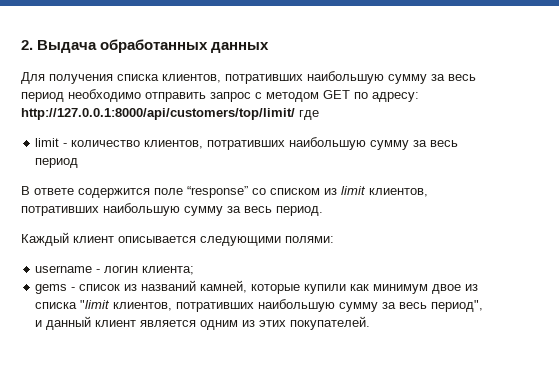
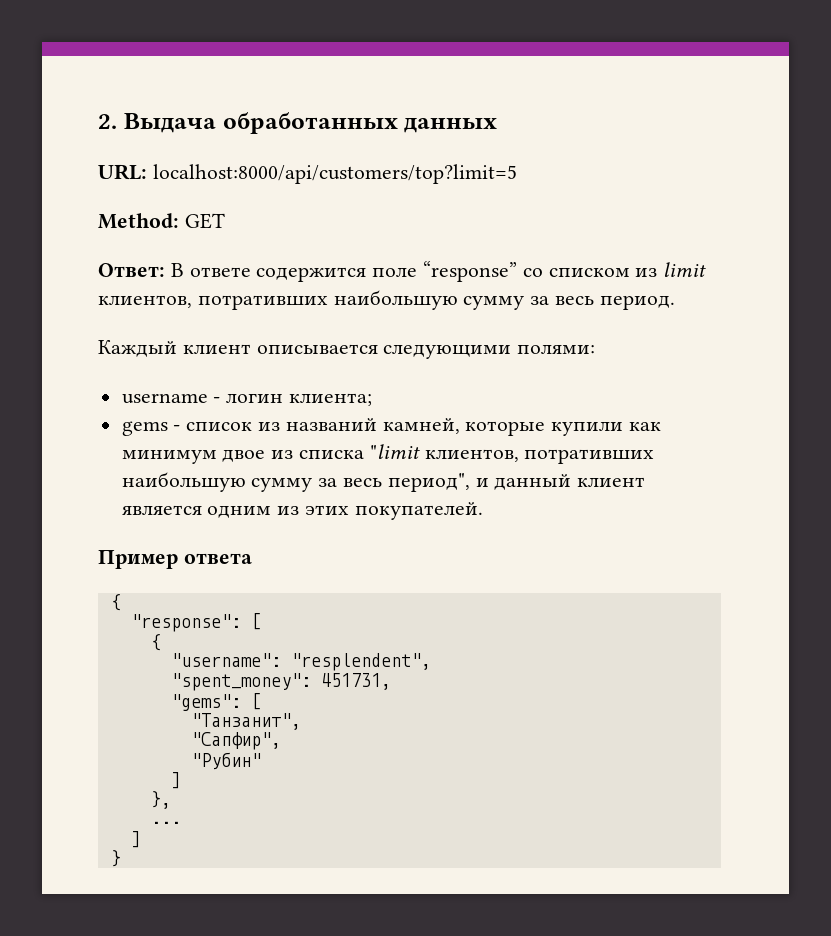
- Для получения списка клиентов, потративших наибольшую сумму за весь период необходимо отправить запрос с методом GET по адресу: http://127.0.0.1:8000/api/customers/top/limit/ где
- limit - количество клиентов, потративших наибольшую сумму за весь период
- В ответе содержится поле “response” со списком из limit клиентов, потративших наибольшую сумму за весь период.
+ URL: localhost:8000/api/customers/top?limit=5
+ Method: GET
+ Ответ: В ответе содержится поле “response” со списком из limit клиентов, потративших наибольшую сумму за весь период.
+ Пример ответа
+ {
+ "response": [
+ {
+ "username": "resplendent",
+ "spent_money": 451731,
+ "gems": [
+ "Танзанит",
+ "Сапфир",
+ "Рубин"
+ ]
+ },
+ ...
+ ]
+ }

